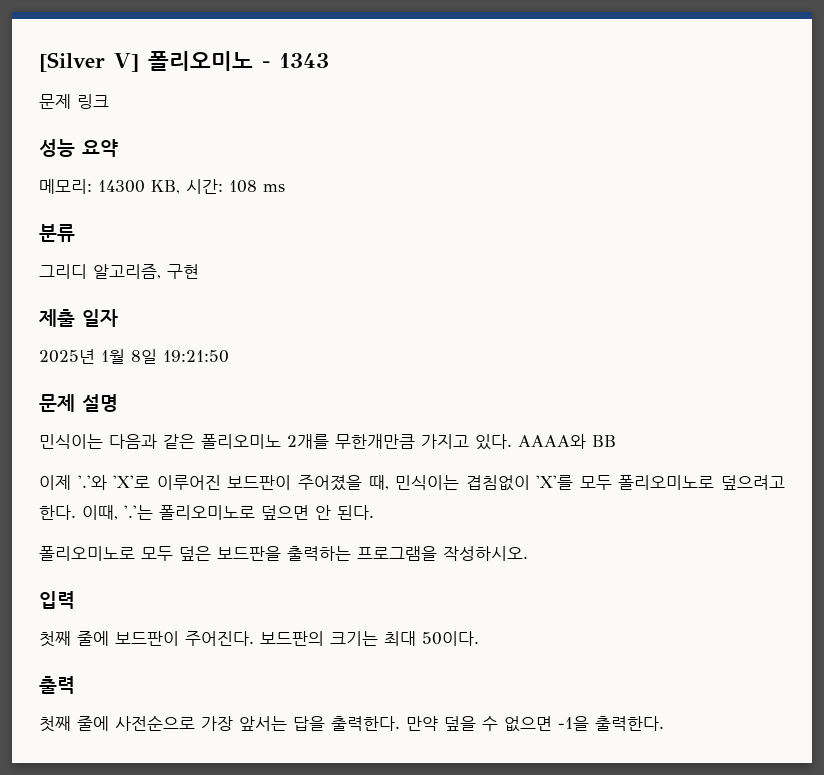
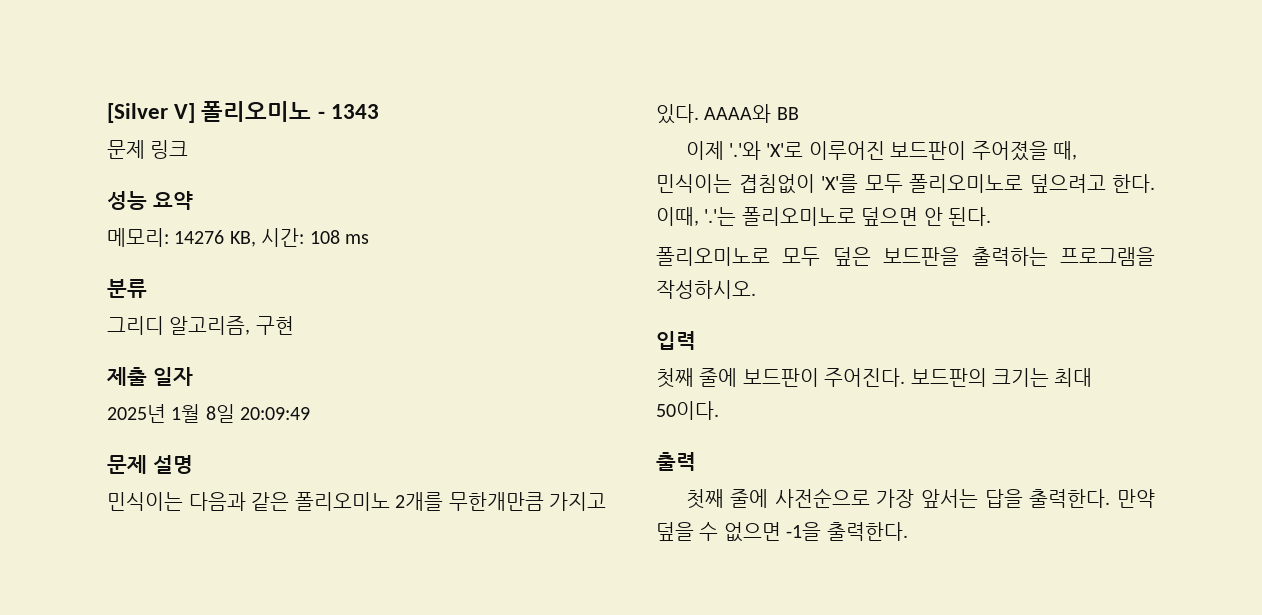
- 메모리: 14300 KB, 시간: 108 ms
+ 메모리: 14276 KB, 시간: 108 ms
- 2025년 1월 8일 19:21:50
+ 2025년 1월 8일 20:09:49

